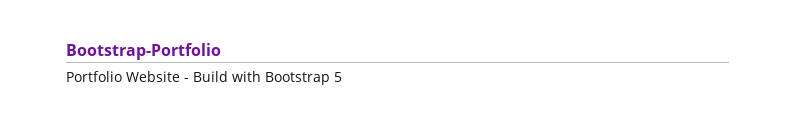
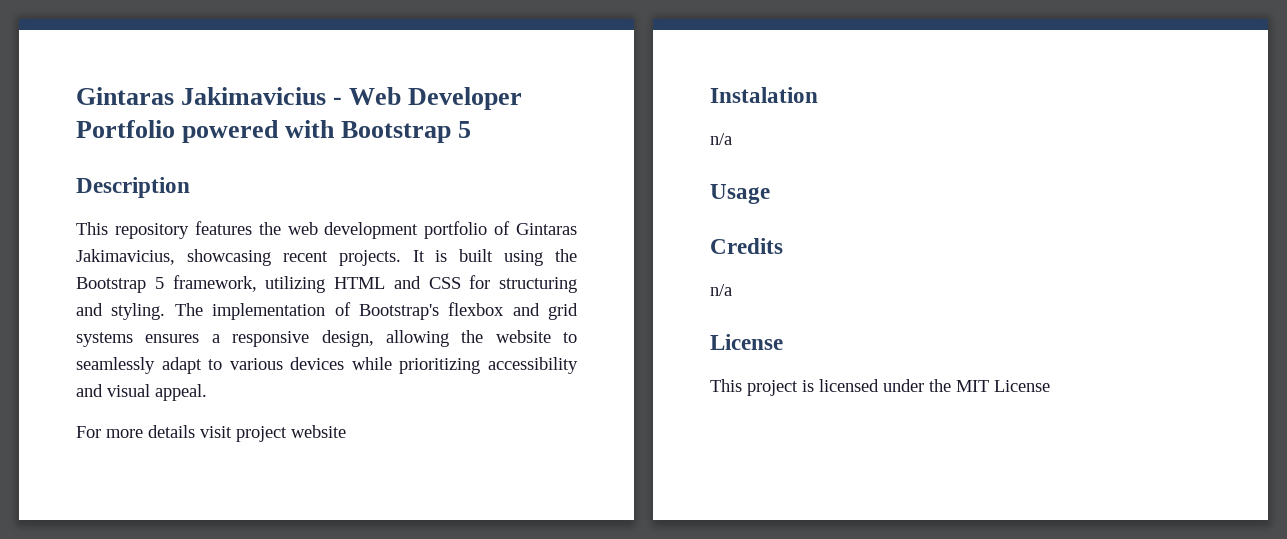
- Bootstrap-Portfolio
- Portfolio Website - Build with Bootstrap 5
+ Gintaras Jakimavicius - Web Developer Portfolio powered with Bootstrap 5
+ Description
+ This repository features the web development portfolio of Gintaras Jakimavicius, showcasing recent projects. It is built using the Bootstrap 5 framework, utilizing HTML and CSS for structuring and styling. The implementation of Bootstrap's flexbox and grid systems ensures a responsive design, allowing the website to seamlessly adapt to various devices while prioritizing accessibility and visual appeal.
+ For more details visit project website
+ Instalation
+ n/a
+ Usage
+ Credits
+ n/a
+ License
+ This project is licensed under the MIT License

